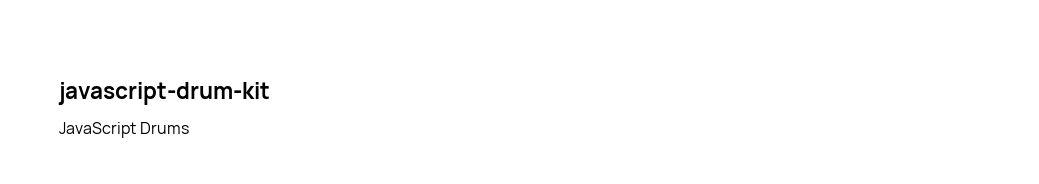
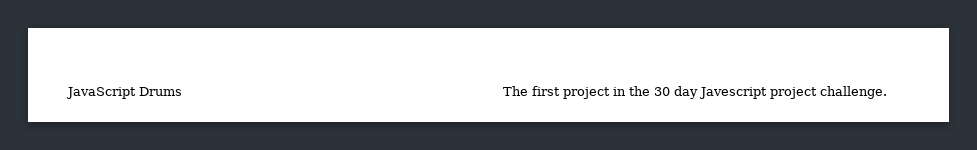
- javascript-drum-kit
+ The first project in the 30 day Javescript project challenge.

